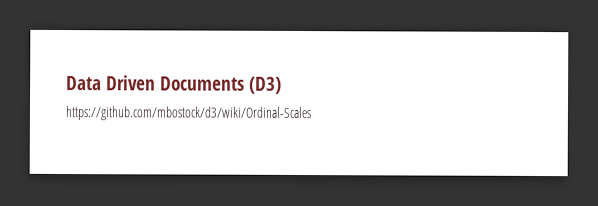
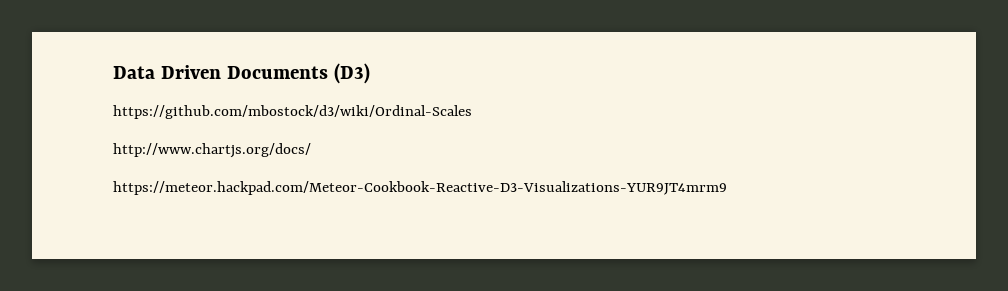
+ http://www.chartjs.org/docs/
+ https://meteor.hackpad.com/Meteor-Cookbook-Reactive-D3-Visualizations-YUR9JT4mrm9

